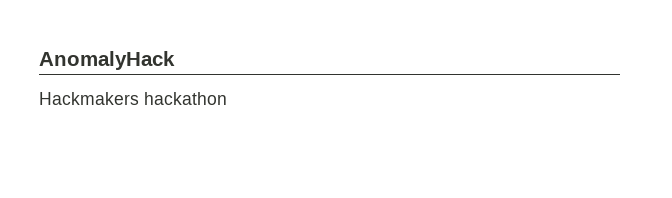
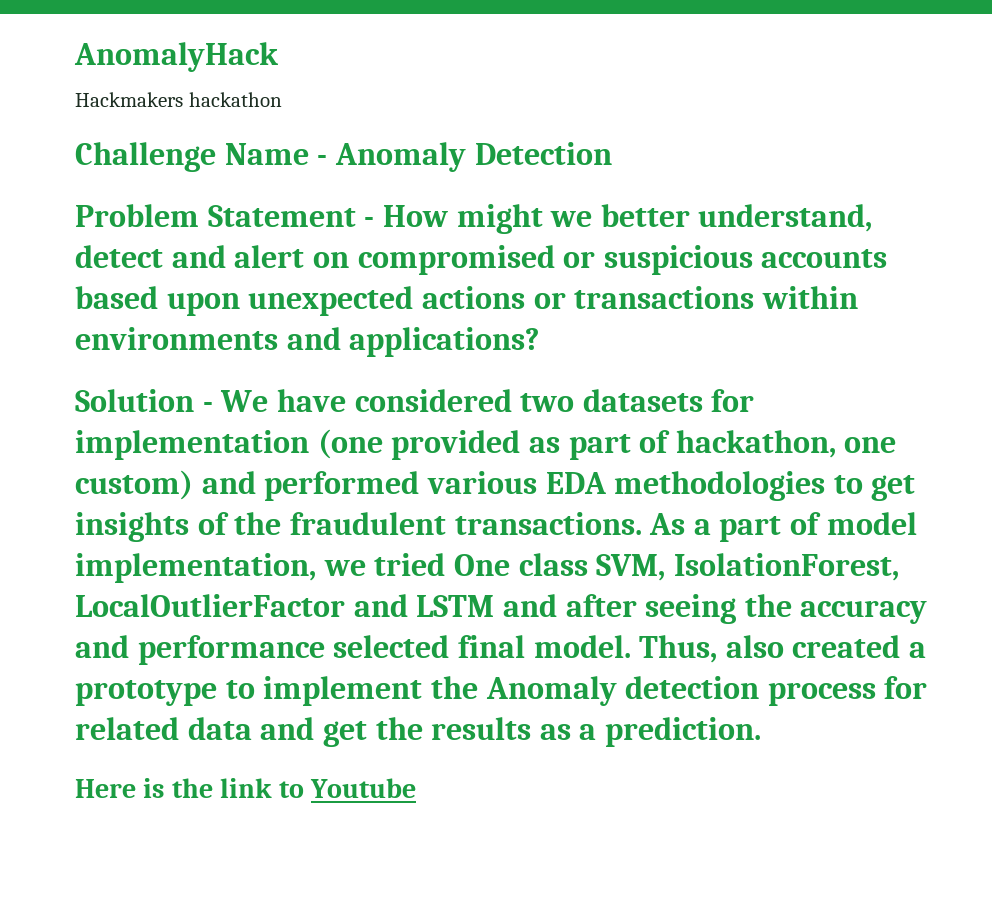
+ Challenge Name - Anomaly Detection
+ Problem Statement - How might we better understand, detect and alert on compromised or suspicious accounts based upon unexpected actions or transactions within environments and applications?
+ Solution - We have considered two datasets for implementation (one provided as part of hackathon, one custom) and performed various EDA methodologies to get insights of the fraudulent transactions. As a part of model implementation, we tried One class SVM, IsolationForest, LocalOutlierFactor and LSTM and after seeing the accuracy and performance selected final model. Thus, also created a prototype to implement the Anomaly detection process for related data and get the results as a prediction.
+ Here is the link to Youtube

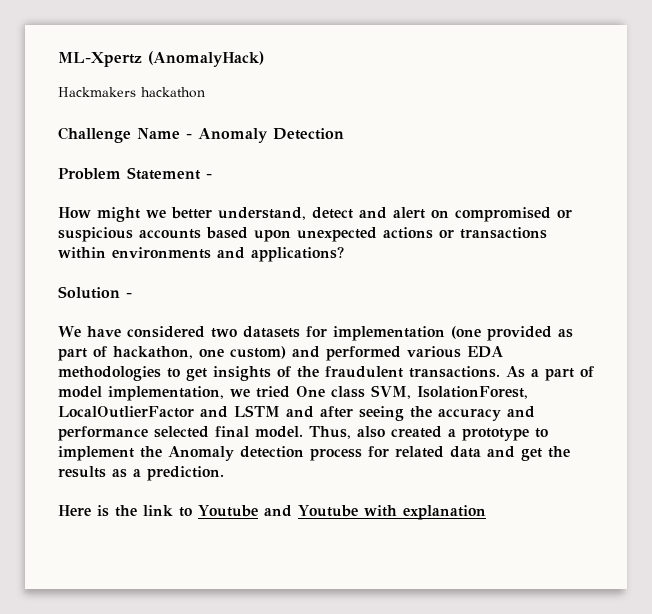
- AnomalyHack
+ ML-Xpertz (AnomalyHack)
- Problem Statement - How might we better understand, detect and alert on compromised or suspicious accounts based upon unexpected actions or transactions within environments and applications?
+ Problem Statement -
+ How might we better understand, detect and alert on compromised or suspicious accounts based upon unexpected actions or transactions within environments and applications?
- Solution - We have considered two datasets for implementation (one provided as part of hackathon, one custom) and performed various EDA methodologies to get insights of the fraudulent transactions.
+ Solution -
+ We have considered two datasets for implementation (one provided as part of hackathon, one custom) and performed various EDA methodologies to get insights of the fraudulent transactions.
- Here is the link to Youtube
+ Here is the link to Youtube and Youtube with explanation

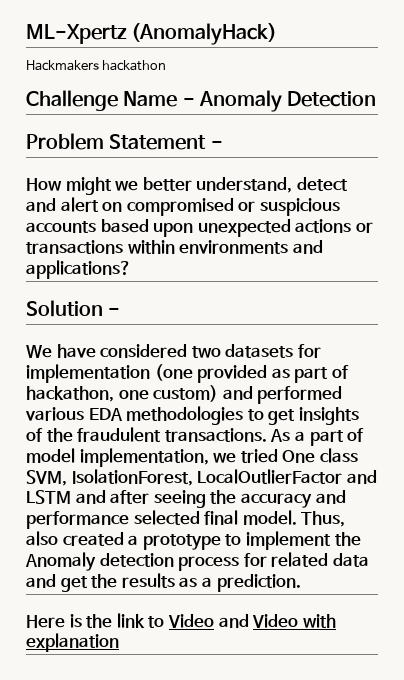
- Here is the link to Youtube and Youtube with explanation
+ Here is the link to Video and Video with explanation

